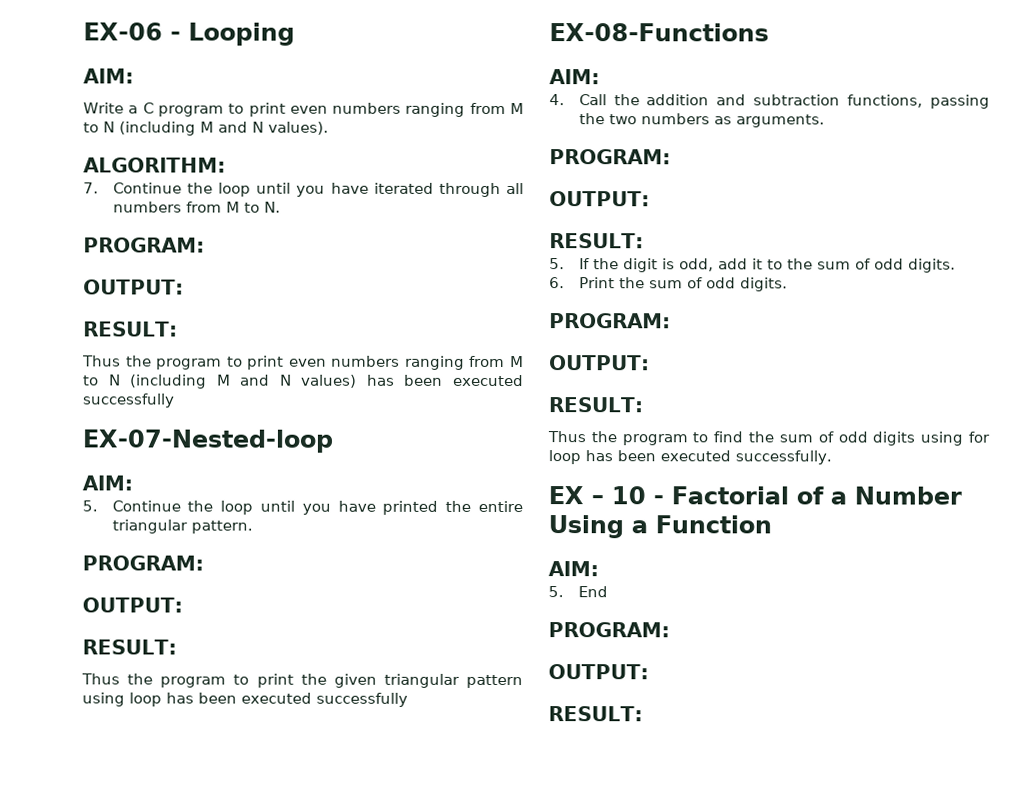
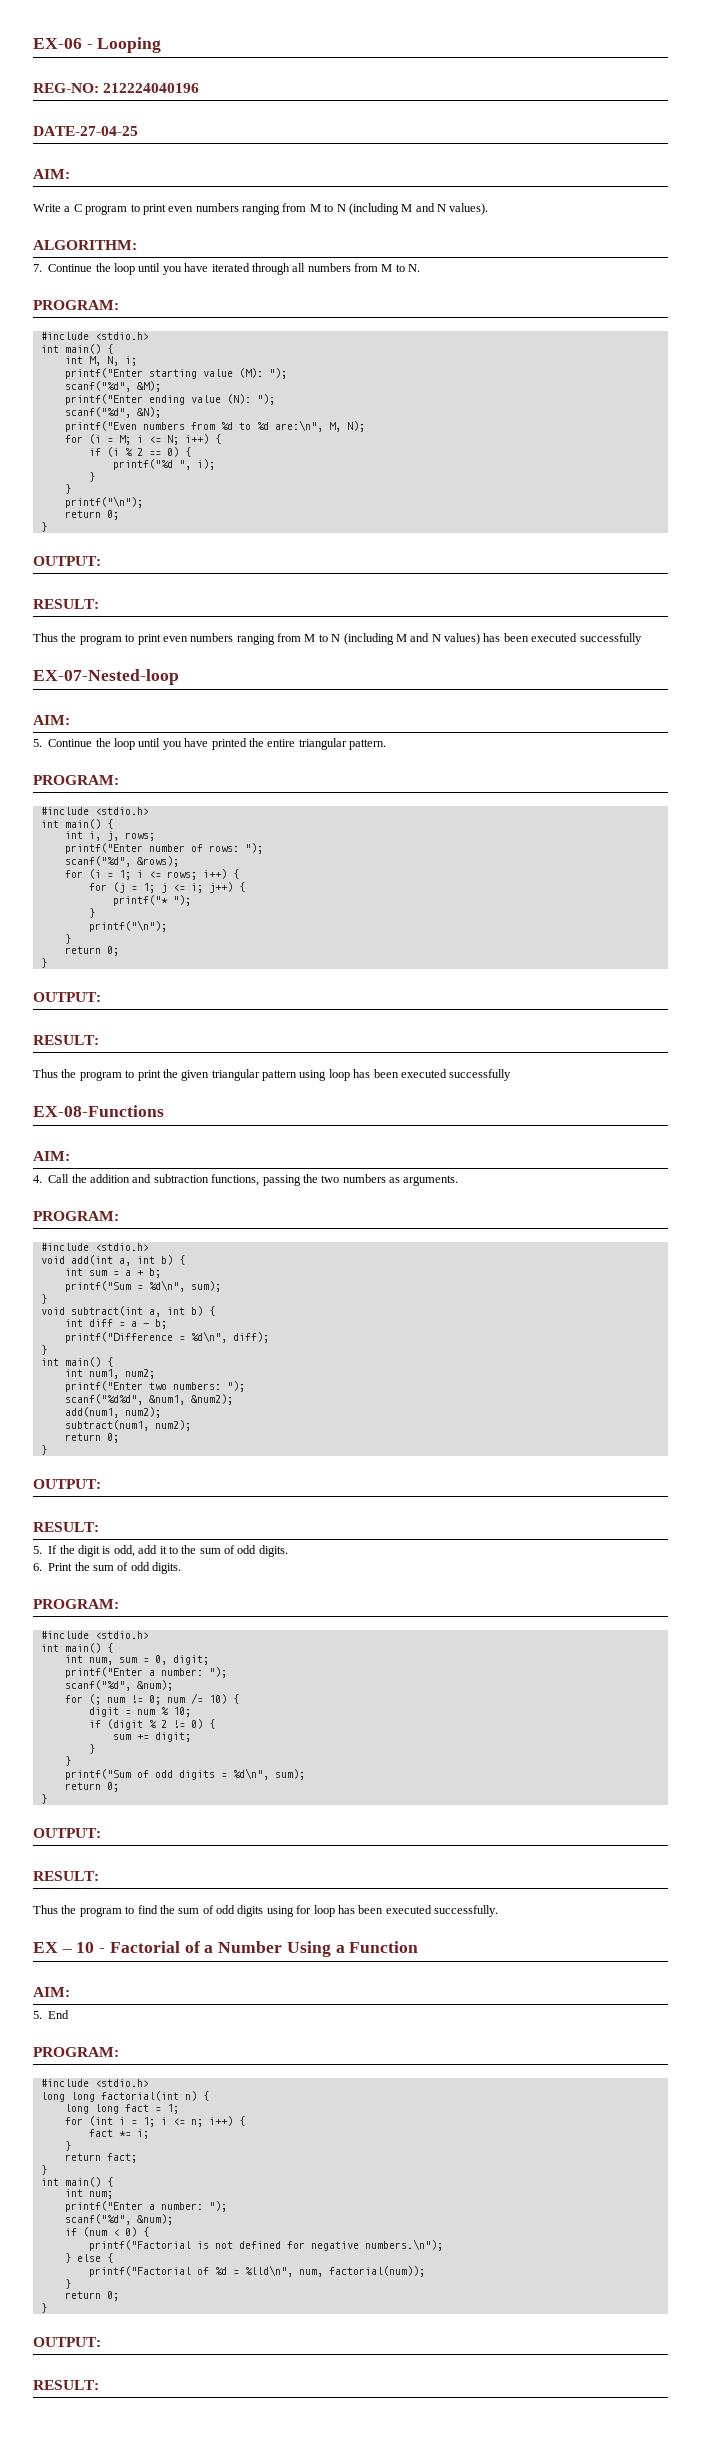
+ REG-NO: 212224040196
+ DATE-27-04-25
  7. Continue the loop until you have iterated through all numbers from M to N.
  PROGRAM:
+ #include <stdio.h>
+ int main() {
+ int M, N, i;
+ printf("Enter starting value (M): ");
+ scanf("%d", &M);
+ printf("Enter ending value (N): ");
+ scanf("%d", &N);
+ printf("Even numbers from %d to %d are:\n", M, N);
+ for (i = M; i <= N; i++) {
+ if (i % 2 == 0) {
+ printf("%d ", i);
+ }
+ }
+ printf("\n");
+ return 0;
+ }
  5. Continue the loop until you have printed the entire triangular pattern.
  PROGRAM:
+ #include <stdio.h>
+ int main() {
+ int i, j, rows;
+ printf("Enter number of rows: ");
+ scanf("%d", &rows);
+ for (i = 1; i <= rows; i++) {
+ for (j = 1; j <= i; j++) {
+ printf("* ");
+ }
+ printf("\n");
+ }
+ return 0;
+ }
  4. Call the addition and subtraction functions, passing the two numbers as arguments.
  PROGRAM:
+ #include <stdio.h>
+ void add(int a, int b) {
+ int sum = a + b;
+ printf("Sum = %d\n", sum);
+ }
+ void subtract(int a, int b) {
+ int diff = a - b;
+ printf("Difference = %d\n", diff);
+ }
+ int main() {
+ int num1, num2;
+ printf("Enter two numbers: ");
+ scanf("%d%d", &num1, &num2);
+ add(num1, num2);
+ subtract(num1, num2);
+ return 0;
+ }
  6. Print the sum of odd digits.
  PROGRAM:
+ #include <stdio.h>
+ int main() {
+ int num, sum = 0, digit;
+ printf("Enter a number: ");
+ scanf("%d", &num);
+ for (; num != 0; num /= 10) {
+ digit = num % 10;
+ if (digit % 2 != 0) {
+ sum += digit;
+ }
+ }
+ printf("Sum of odd digits = %d\n", sum);
+ return 0;
+ }
  5. End
  PROGRAM:
+ #include <stdio.h>
+ long long factorial(int n) {
+ long long fact = 1;
+ for (int i = 1; i <= n; i++) {
+ fact *= i;
+ }
+ return fact;
+ }
+ int main() {
+ int num;
+ printf("Enter a number: ");
+ scanf("%d", &num);
+ if (num < 0) {
+ printf("Factorial is not defined for negative numbers.\n");
+ } else {
+ printf("Factorial of %d = %lld\n", num, factorial(num));
+ }
+ return 0;
+ }

